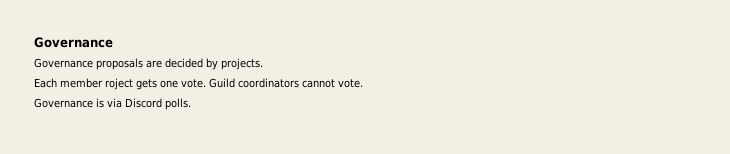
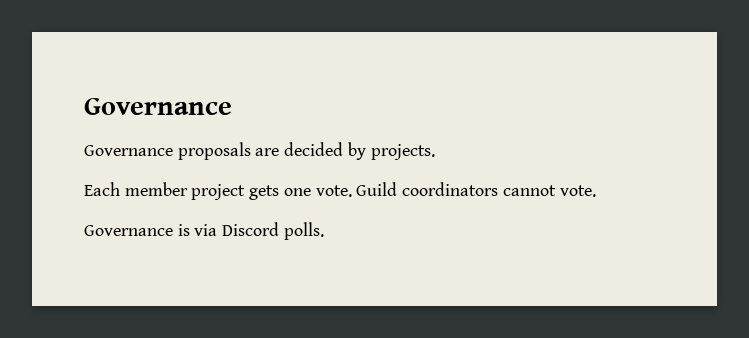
- Each member roject gets one vote.
+ Each member project gets one vote.

